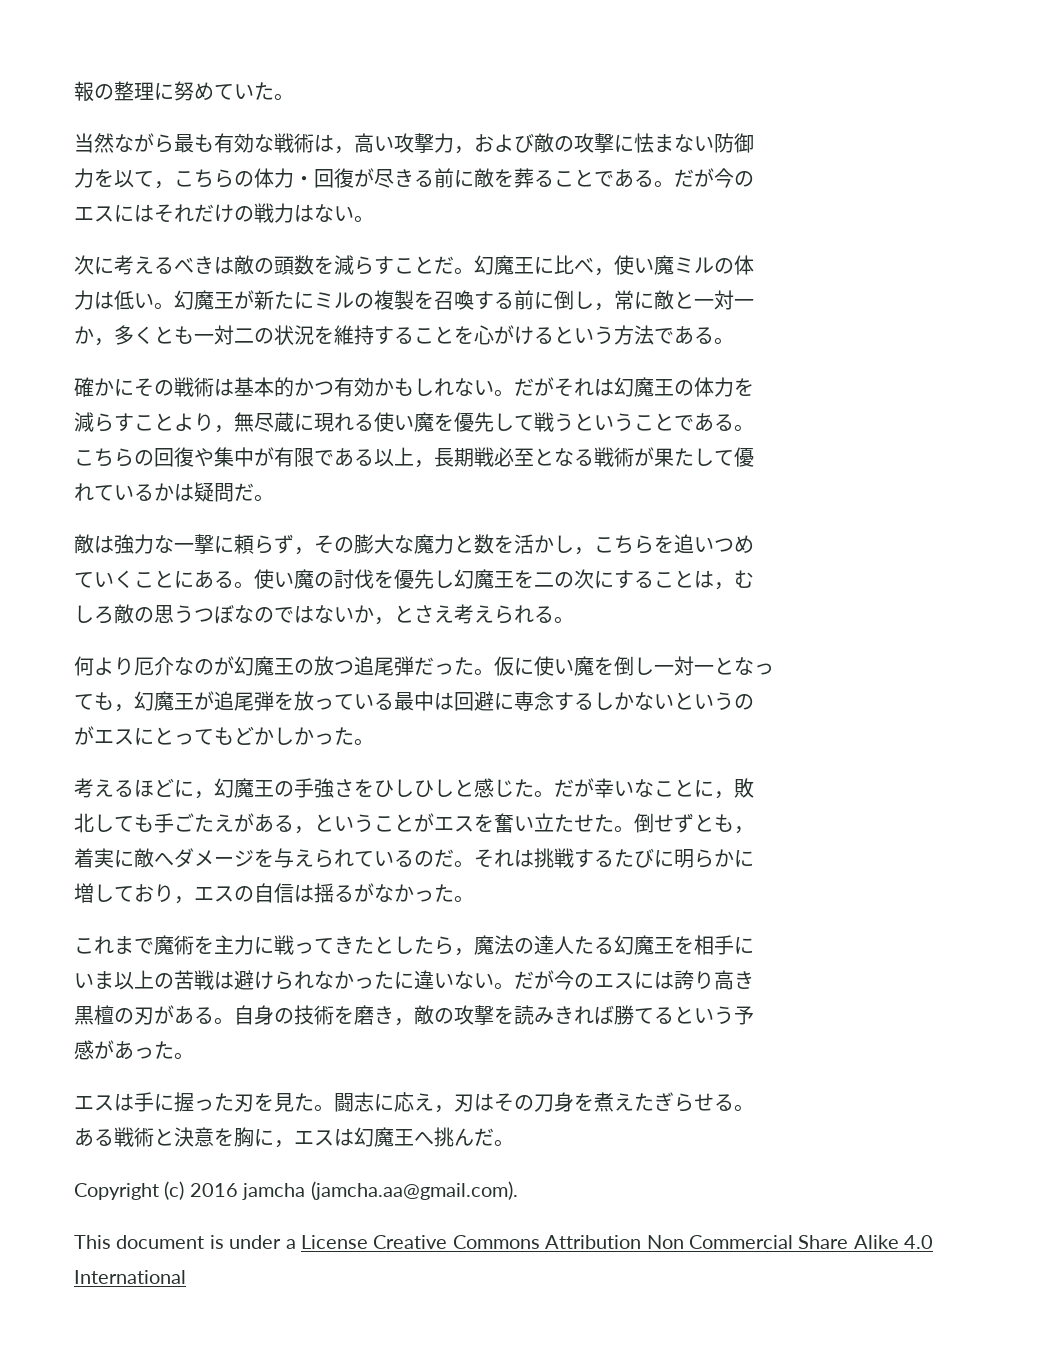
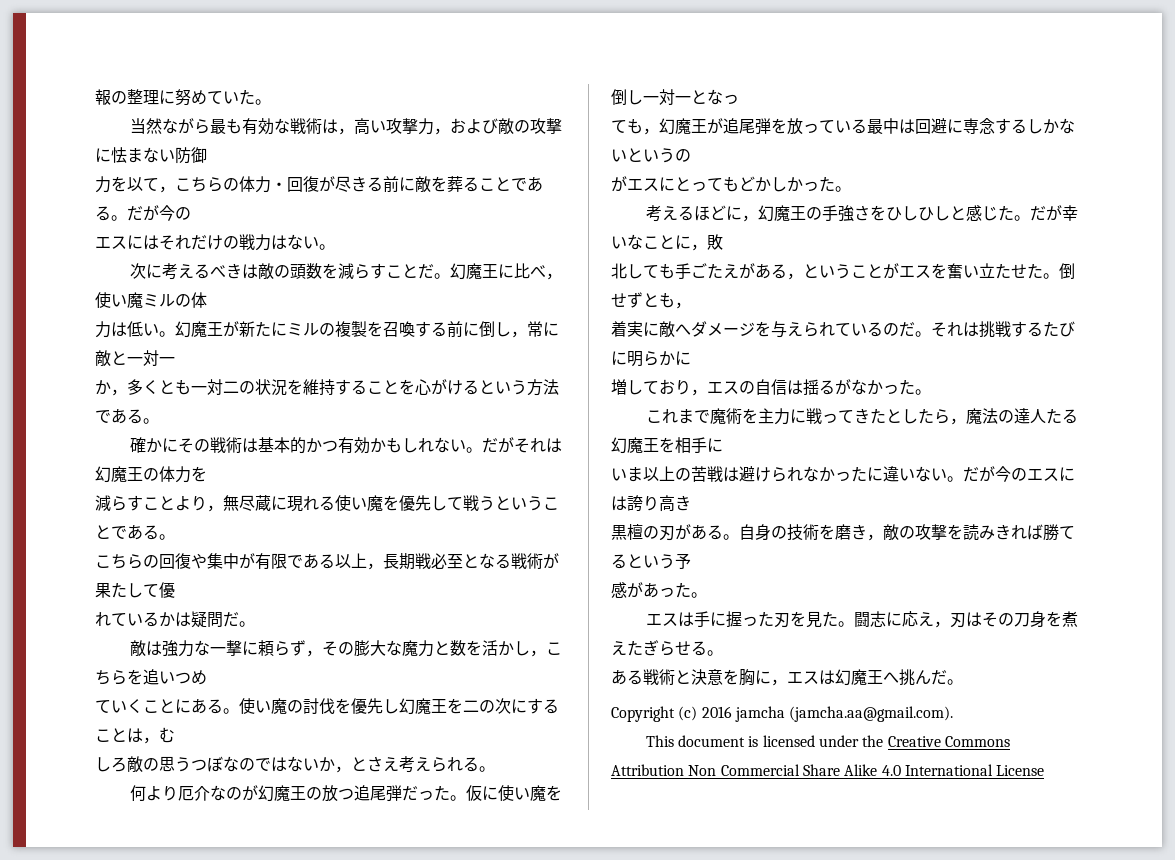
- This document is under a License Creative Commons Attribution Non Commercial Share Alike 4.0 International
+ This document is licensed under the Creative Commons Attribution Non Commercial Share Alike 4.0 International License

